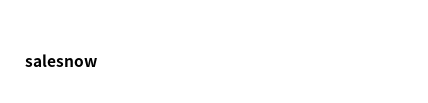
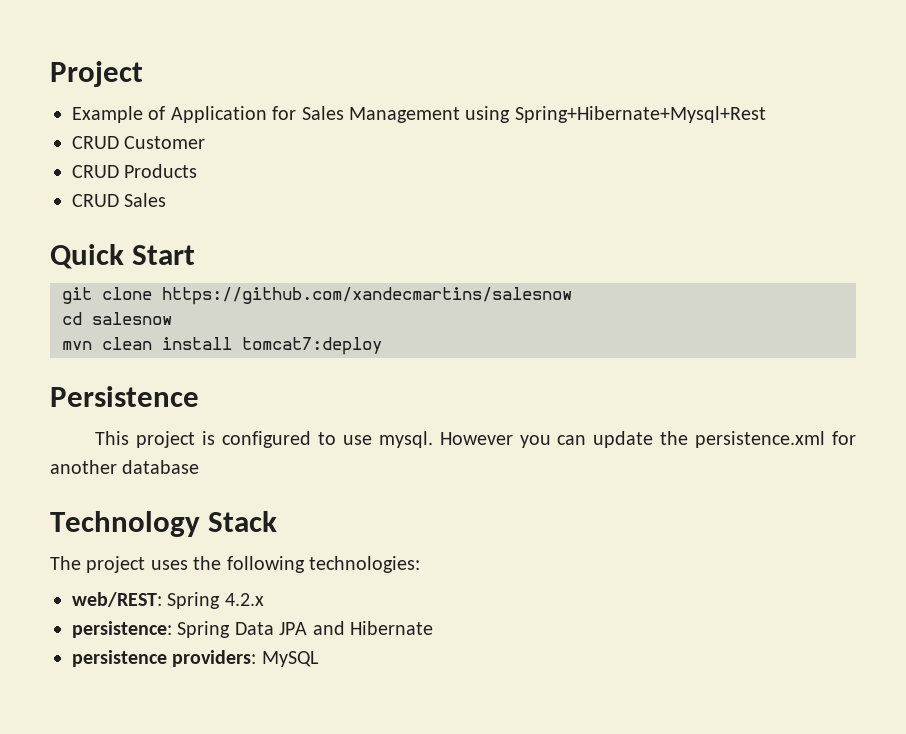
- salesnow
+ Project
+ Example of Application for Sales Management using Spring+Hibernate+Mysql+Rest
+ CRUD Customer
+ CRUD Products
+ CRUD Sales
+ Quick Start
+ git clone https://github.com/xandecmartins/salesnow
+ cd salesnow
+ mvn clean install tomcat7:deploy
+ Persistence
+ This project is configured to use mysql. However you can update the persistence.xml for another database
+ Technology Stack
+ The project uses the following technologies:
+ web/REST: Spring 4.2.x
+ persistence: Spring Data JPA and Hibernate
+ persistence providers: MySQL

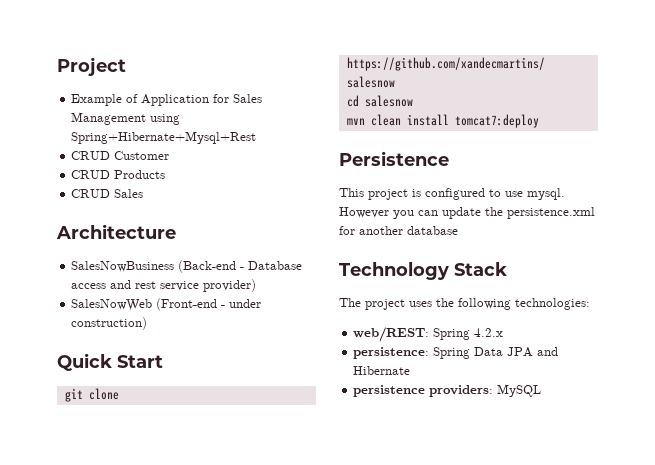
+ Architecture
+ SalesNowBusiness (Back-end - Database access and rest service provider)
+ SalesNowWeb (Front-end - under construction)

